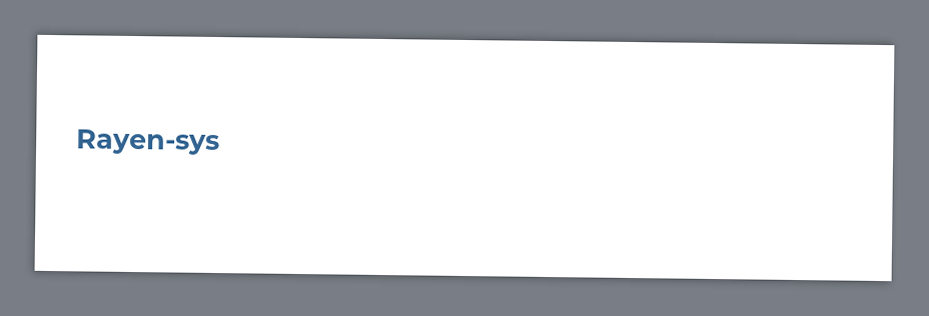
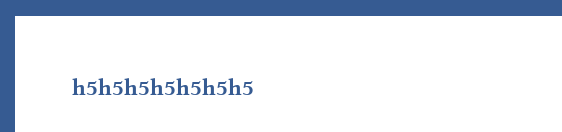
- Rayen-sys
+ h5h5h5h5h5h5h5

